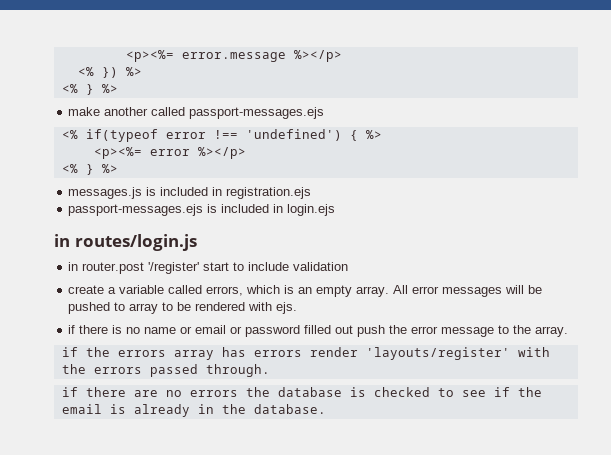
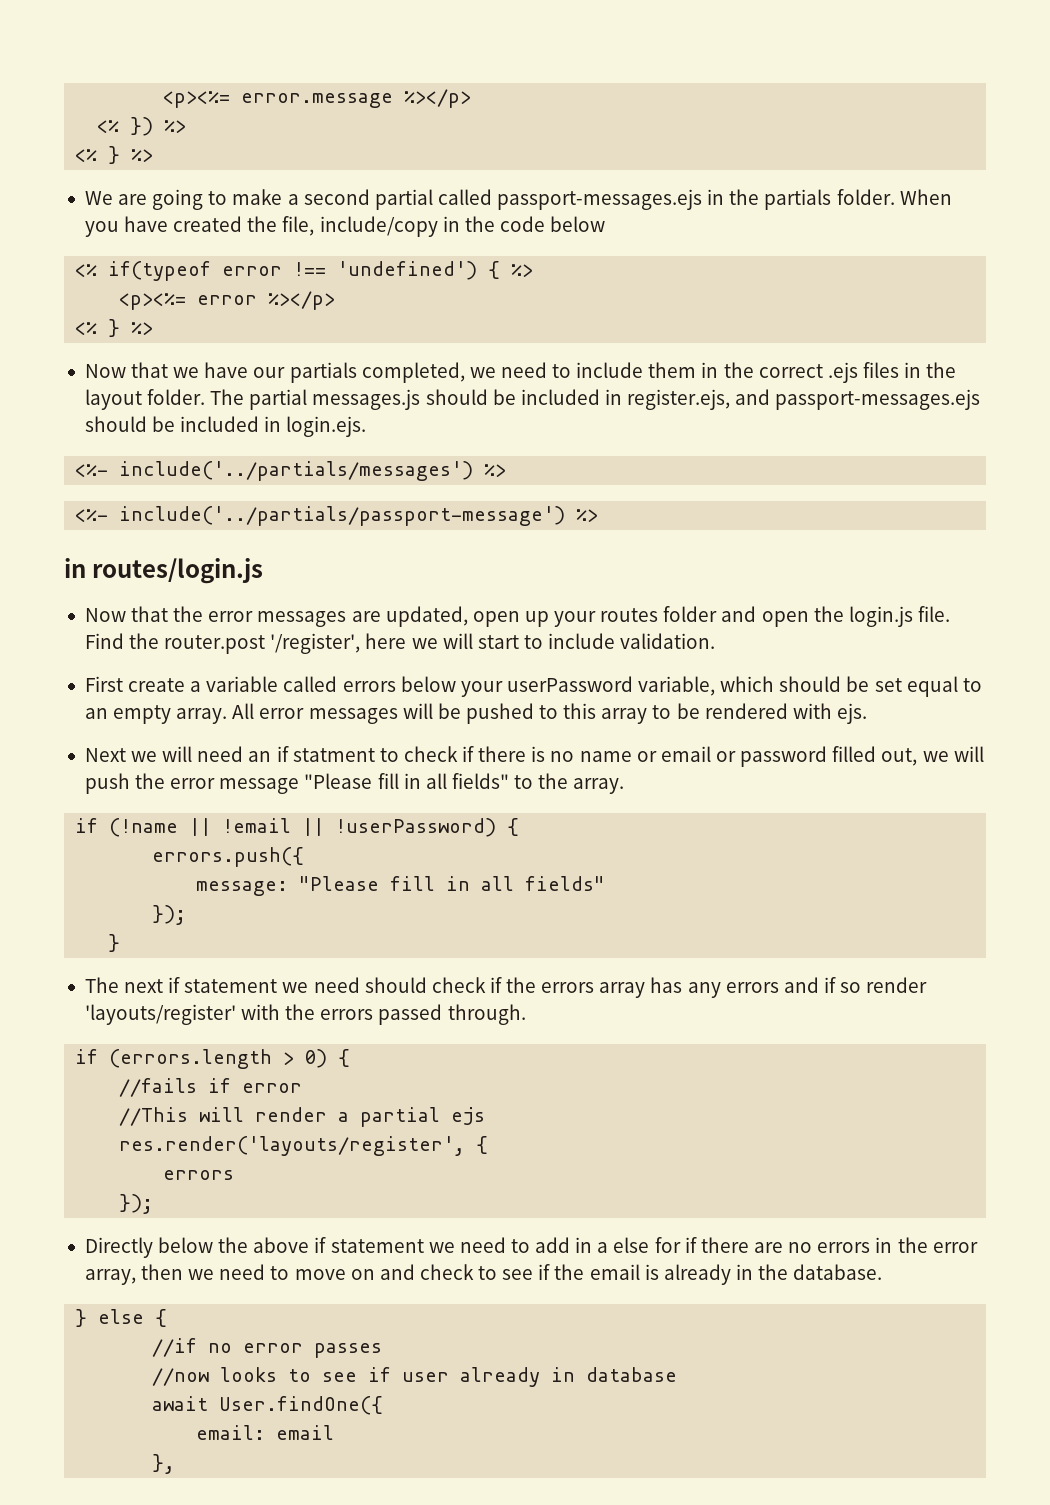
- make another called passport-messages.ejs
+ We are going to make a second partial called passport-messages.ejs in the partials folder. When you have created the file, include/copy in the code below
- messages.js is included in registration.ejs
- passport-messages.ejs is included in login.ejs
+ Now that we have our partials completed, we need to include them in the correct .ejs files in the layout folder. The partial messages.js should be included in register.ejs, and passport-messages.ejs should be included in login.ejs.
+ <%- include('../partials/messages') %>
+ <%- include('../partials/passport-message') %>
  in routes/login.js
- in router.post '/register' start to include validation
- create a variable called errors, which is an empty array.
+ Now that the error messages are updated, open up your routes folder and open the login.js file. Find the router.post '/register', here we will start to include validation.
+ First create a variable called errors below your userPassword variable, which should be set equal to an empty array.
- All error messages will be pushed to array to be rendered with ejs.
+ All error messages will be pushed to this array to be rendered with ejs.
- if there is no name or email or password filled out push the error message to the array.
+ Next we will need an if statment to check if there is no name or email or password filled out, we will push the error message "Please fill in all fields" to the array.
- if the errors array has errors render 'layouts/register' with the errors passed through.
+ if (!name || !email || !userPassword) {
+ errors.push({
+ message: "Please fill in all fields"
+ });
+ }
+ The next if statement we need should check if the errors array has any errors and if so render 'layouts/register' with the errors passed through.
- if there are no errors the database is checked to see if the email is already in the database.
+ if (errors.length > 0) {
+ //fails if error
+ //This will render a partial ejs
+ res.render('layouts/register', {
+ errors
+ });
+ Directly below the above if statement we need to add in a else for if there are no errors in the error array, then we need to move on and check to see if the email is already in the database.
+ } else {
+ //if no error passes
+ //now looks to see if user already in database
+ await User.findOne({
+ email: email
+ },

